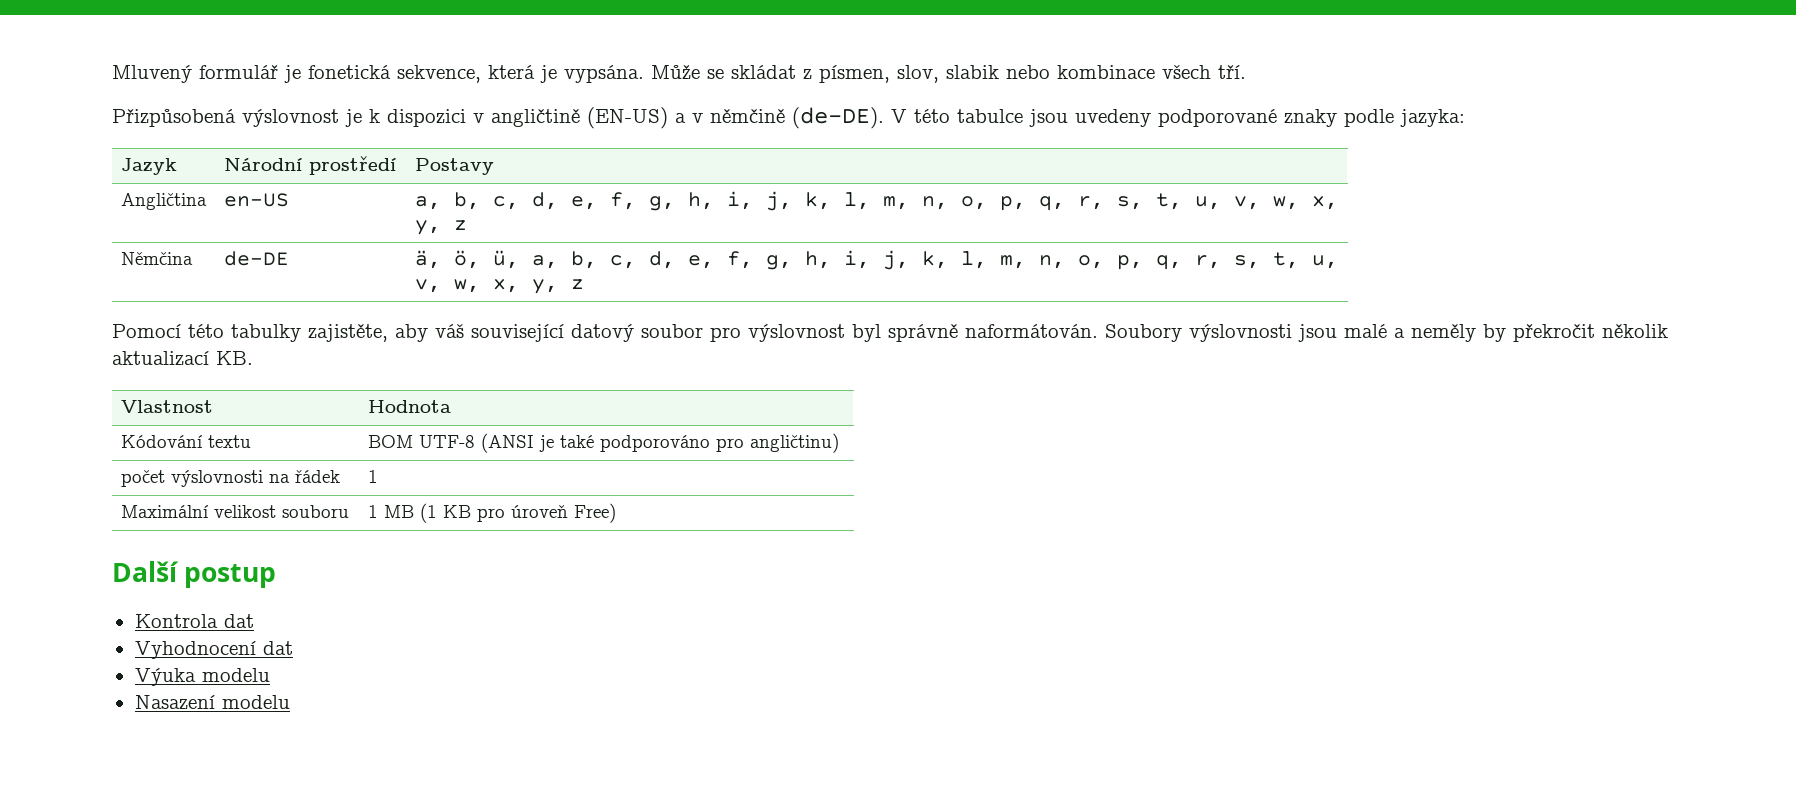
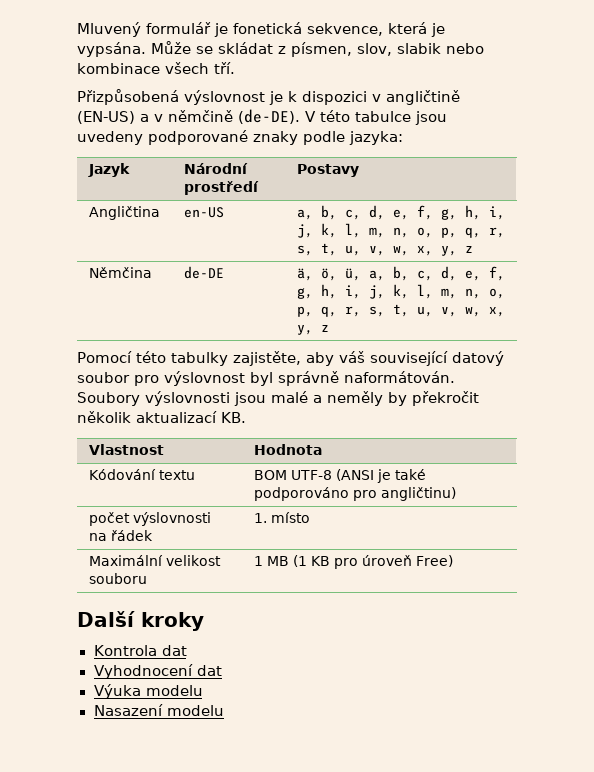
- počet výslovnosti na řádek | 1
+ počet výslovnosti na řádek | 1. místo
- Další postup
+ Další kroky

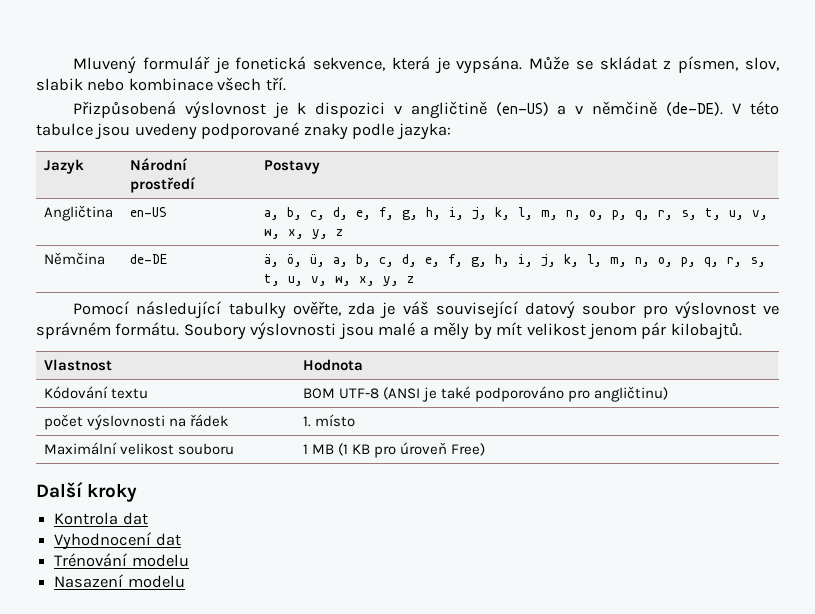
- Přizpůsobená výslovnost je k dispozici v angličtině (EN-US) a v němčině (de-DE).
+ Přizpůsobená výslovnost je k dispozici v angličtině (en-US) a v němčině (de-DE).
- Pomocí této tabulky zajistěte, aby váš související datový soubor pro výslovnost byl správně naformátován.
+ Pomocí následující tabulky ověřte, zda je váš související datový soubor pro výslovnost ve správném formátu.
- Soubory výslovnosti jsou malé a neměly by překročit několik aktualizací KB.
+ Soubory výslovnosti jsou malé a měly by mít velikost jenom pár kilobajtů.
- Výuka modelu
+ Trénování modelu

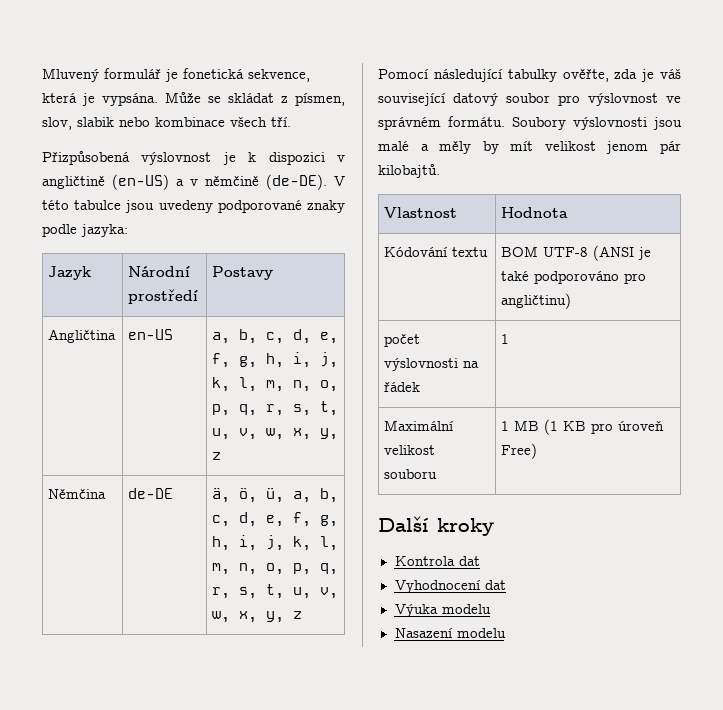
- počet výslovnosti na řádek | 1. místo
+ počet výslovnosti na řádek | 1
- Trénování modelu
+ Výuka modelu

